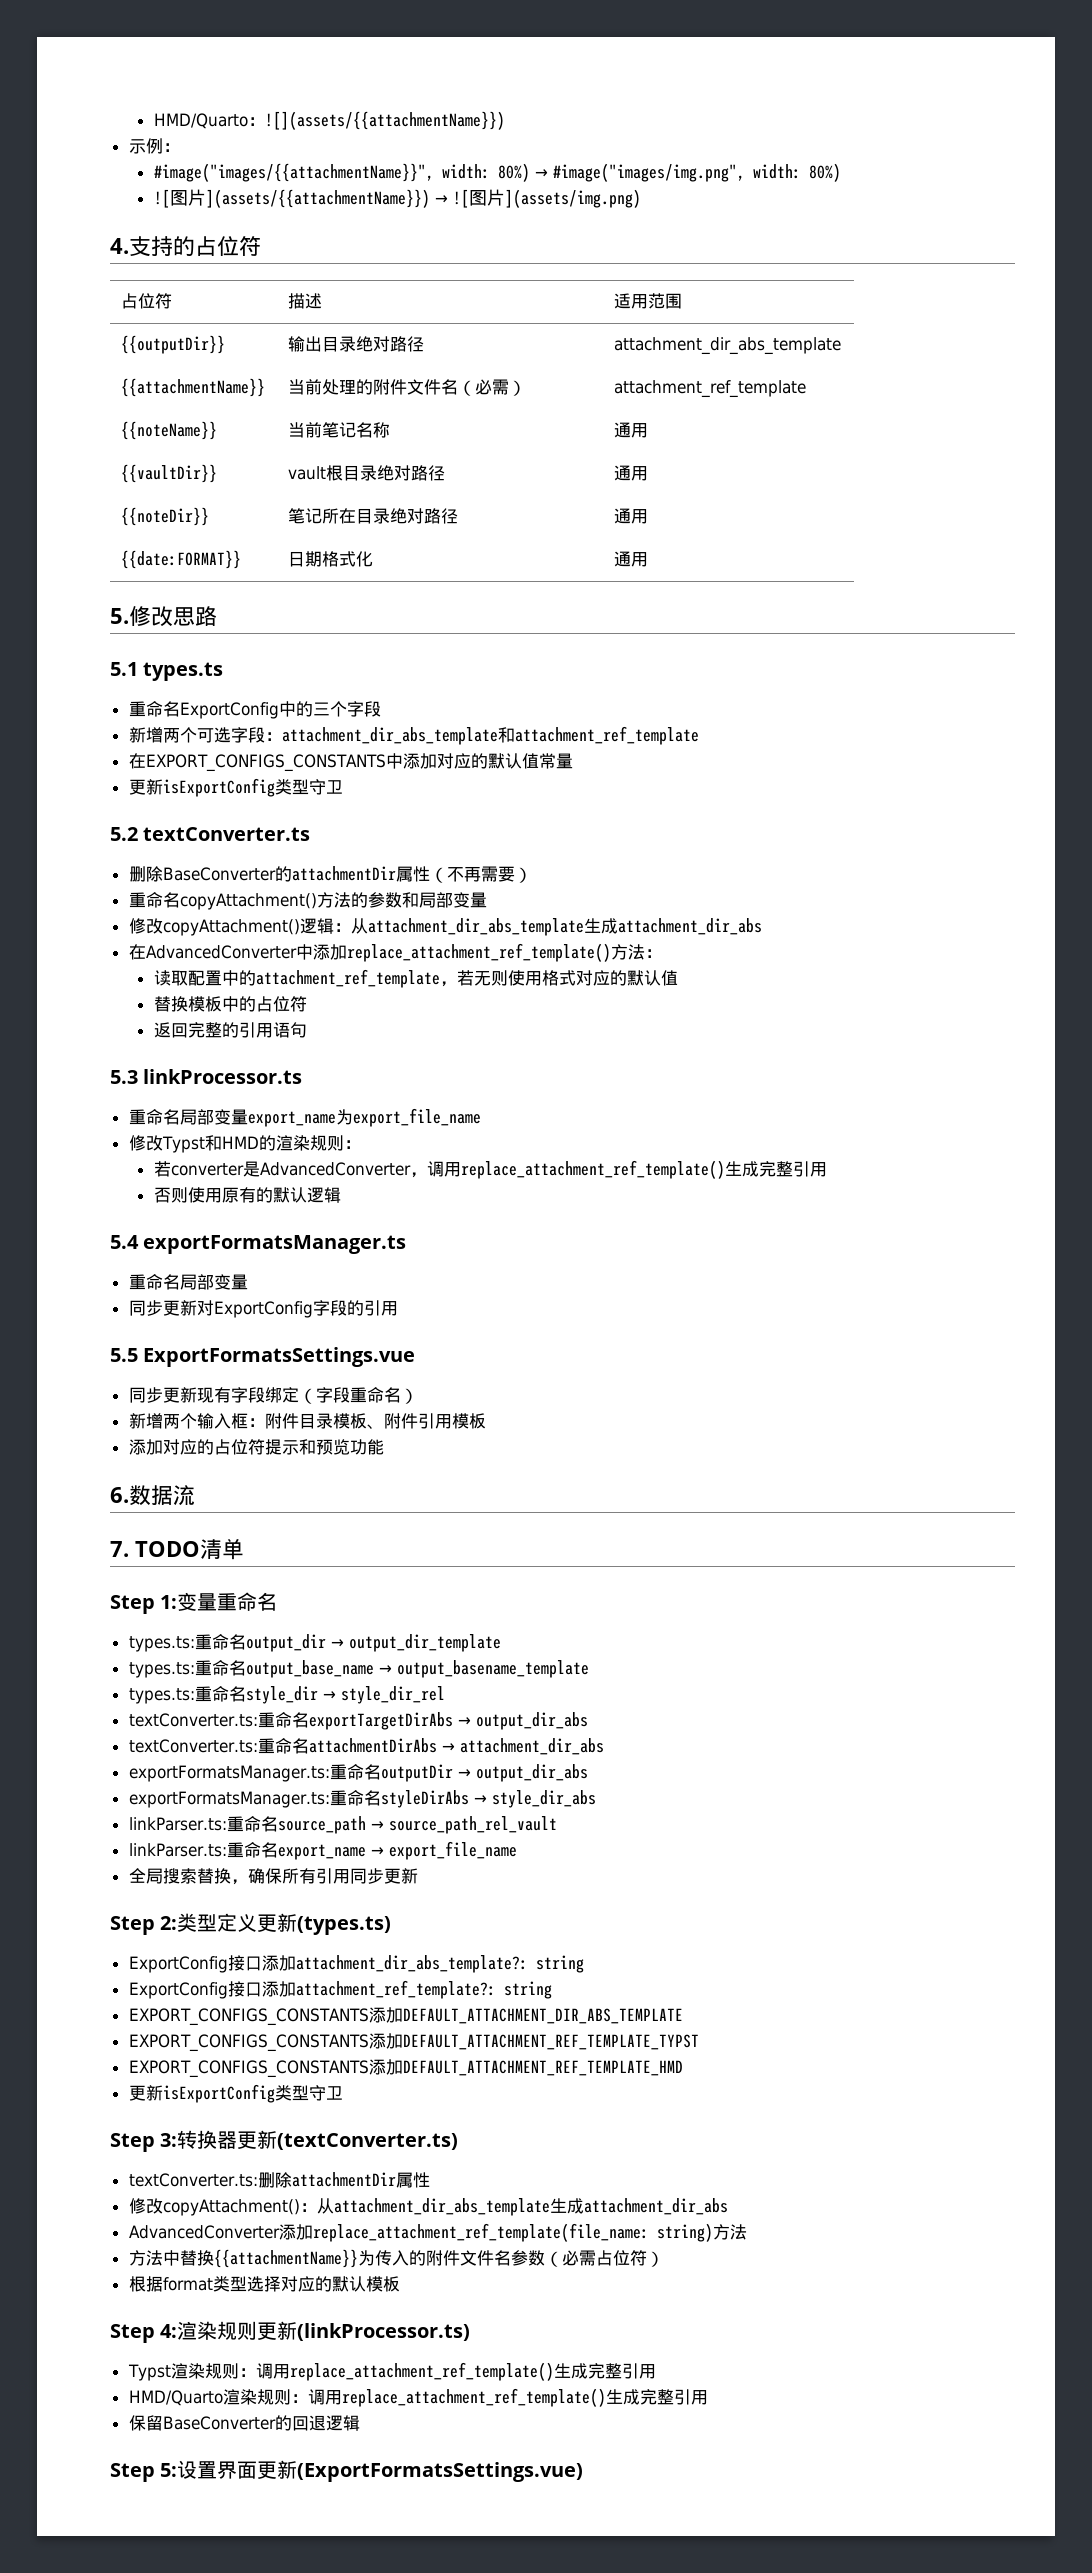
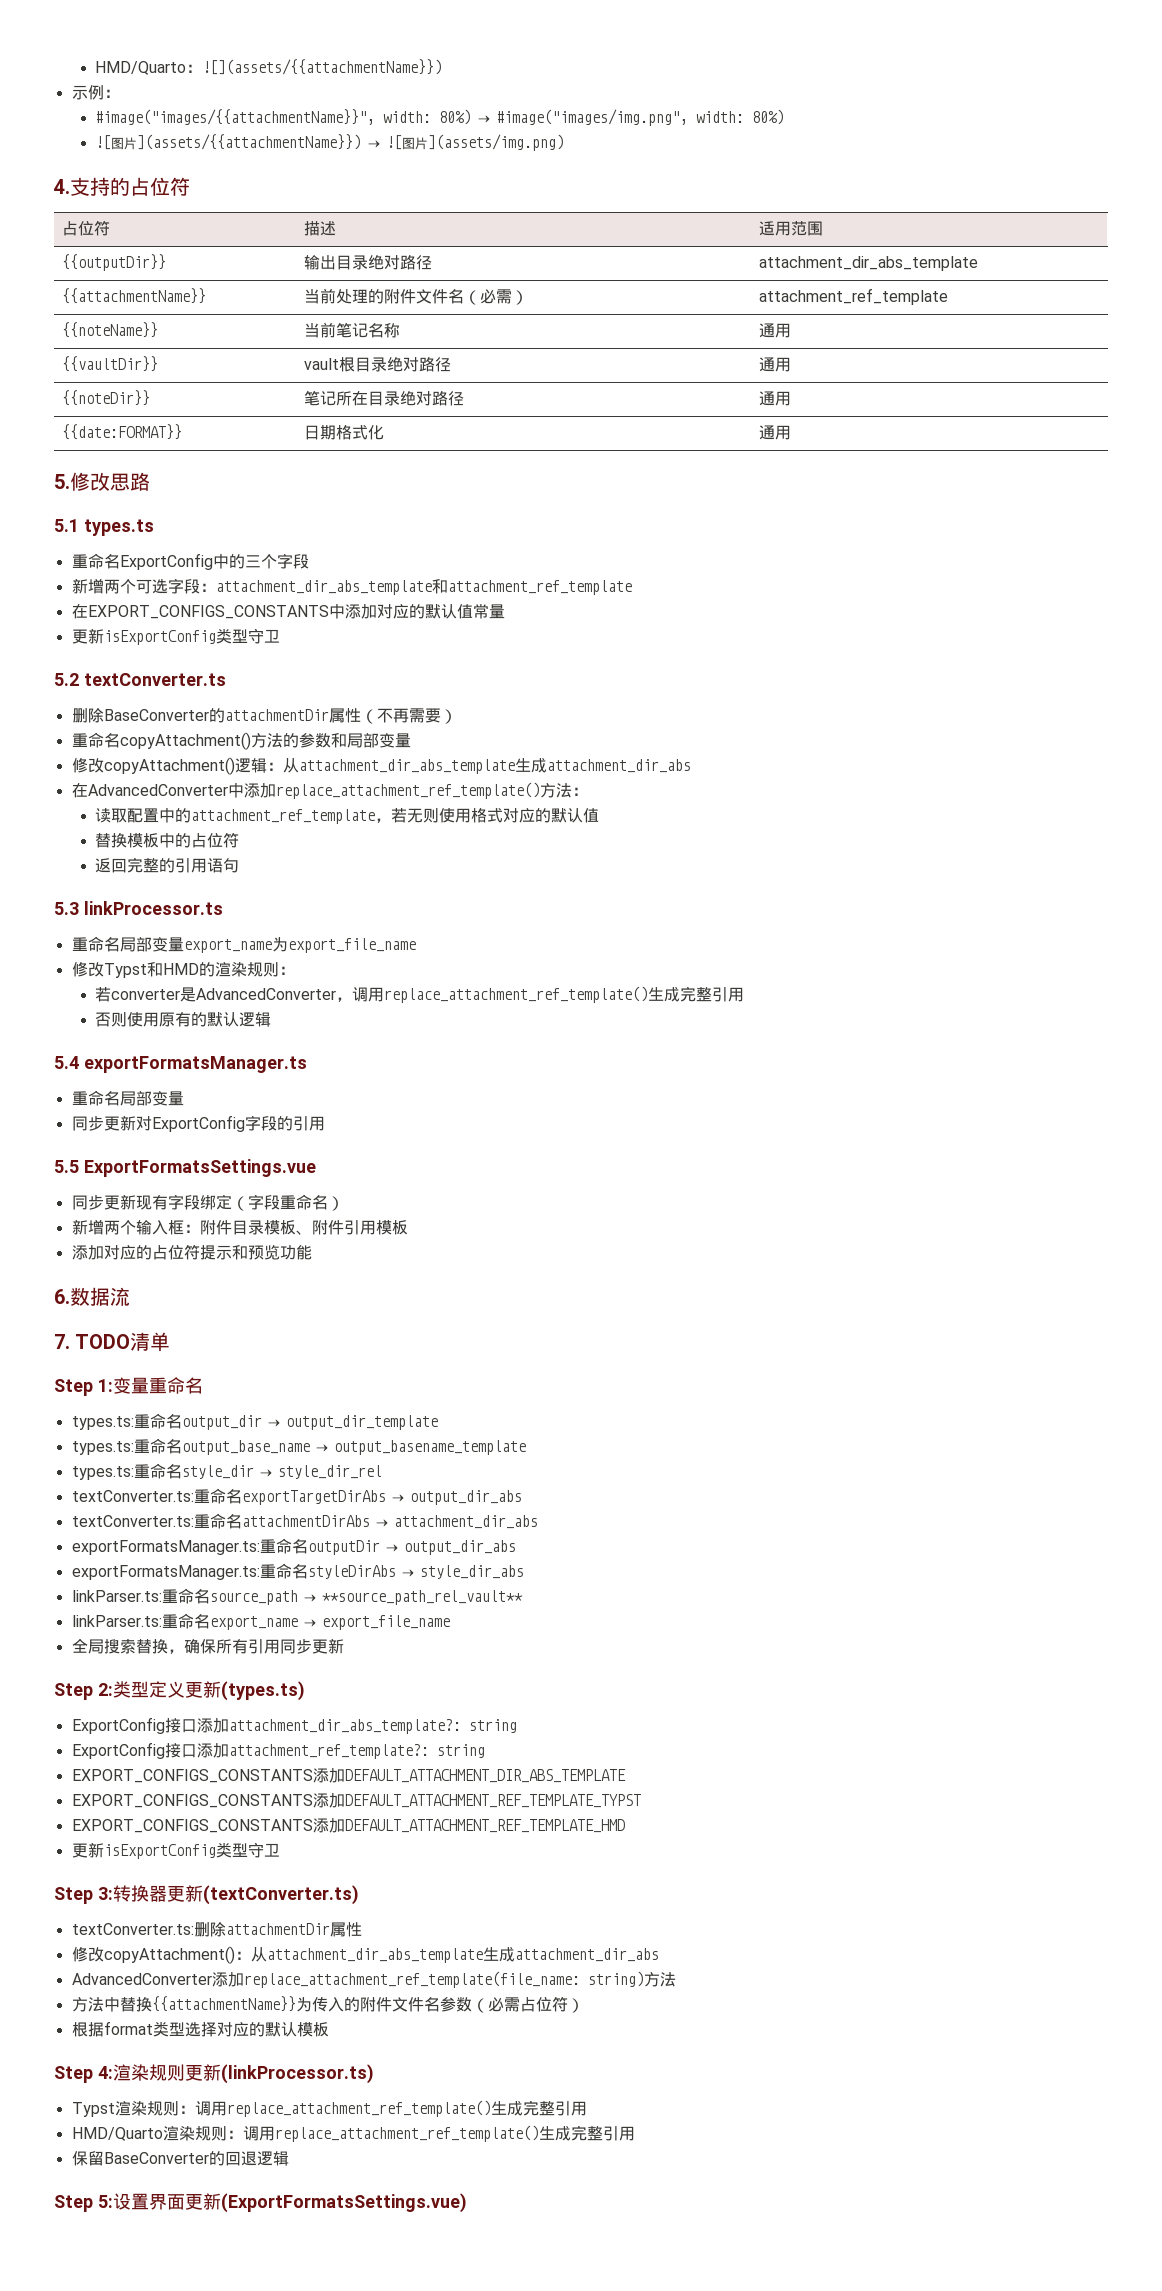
- linkParser.ts:重命名source_path → source_path_rel_vault
+ linkParser.ts:重命名source_path → **source_path_rel_vault**

